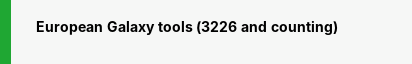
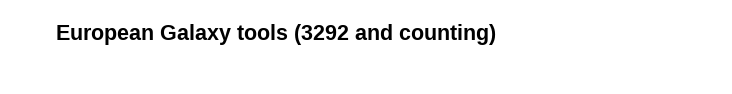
- European Galaxy tools (3226 and counting)
+ European Galaxy tools (3292 and counting)

